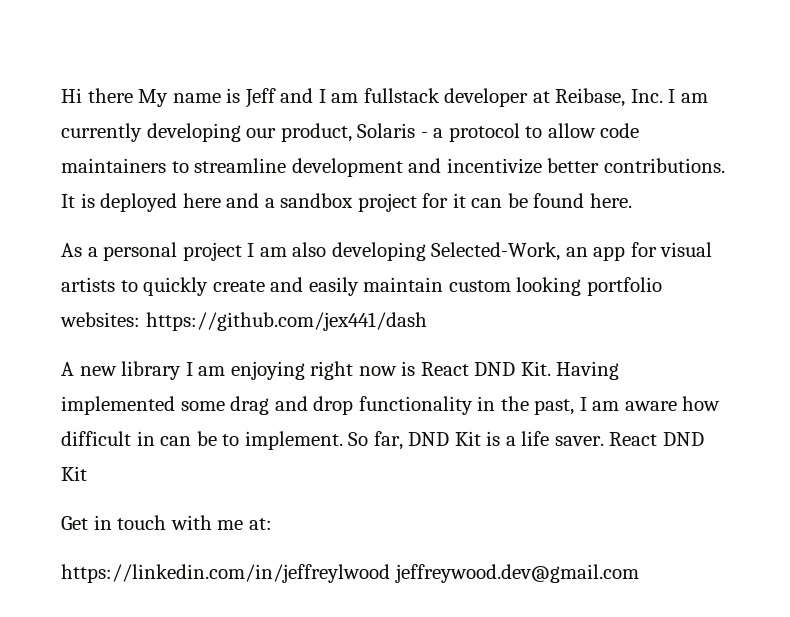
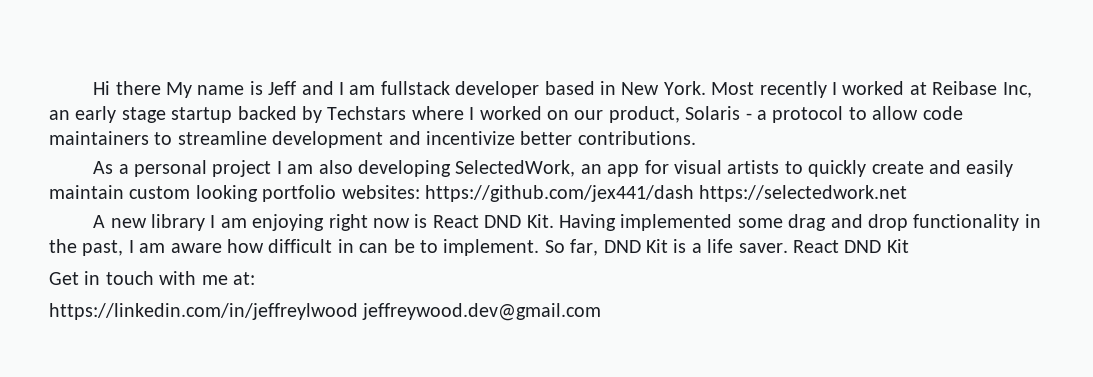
- Hi there My name is Jeff and I am fullstack developer at Reibase, Inc. I am currently developing our product, Solaris - a protocol to allow code maintainers to streamline development and incentivize better contributions. It is deployed here and a sandbox project for it can be found here.
+ Hi there My name is Jeff and I am fullstack developer based in New York. Most recently I worked at Reibase Inc, an early stage startup backed by Techstars where I worked on our product, Solaris - a protocol to allow code maintainers to streamline development and incentivize better contributions.
- As a personal project I am also developing Selected-Work, an app for visual artists to quickly create and easily maintain custom looking portfolio websites: https://github.com/jex441/dash
+ As a personal project I am also developing SelectedWork, an app for visual artists to quickly create and easily maintain custom looking portfolio websites: https://github.com/jex441/dash https://selectedwork.net

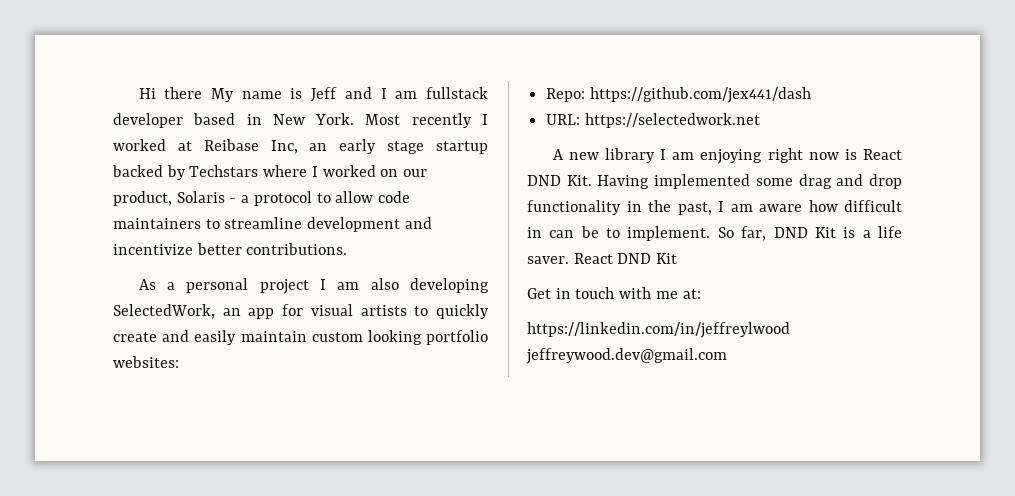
- As a personal project I am also developing SelectedWork, an app for visual artists to quickly create and easily maintain custom looking portfolio websites: https://github.com/jex441/dash https://selectedwork.net
+ As a personal project I am also developing SelectedWork, an app for visual artists to quickly create and easily maintain custom looking portfolio websites:
+ Repo: https://github.com/jex441/dash
+ URL: https://selectedwork.net

